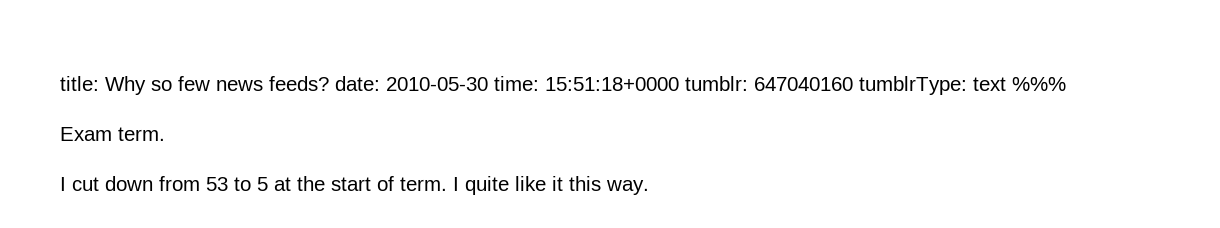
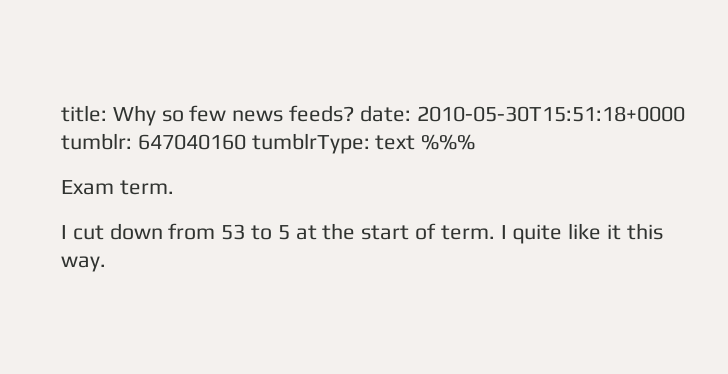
- title: Why so few news feeds? date: 2010-05-30 time: 15:51:18+0000 tumblr: 647040160 tumblrType: text %%%
+ title: Why so few news feeds? date: 2010-05-30T15:51:18+0000 tumblr: 647040160 tumblrType: text %%%

